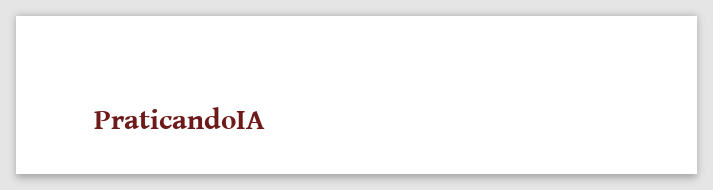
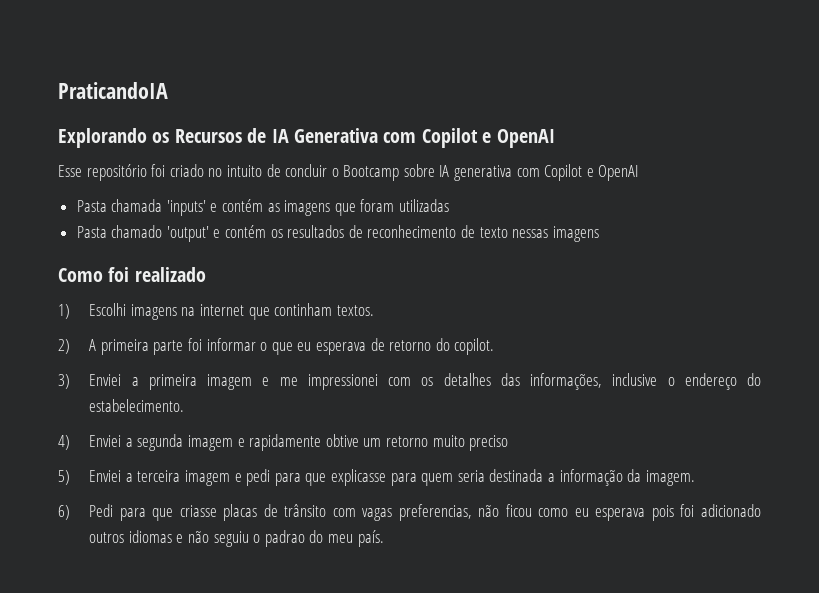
+ Explorando os Recursos de IA Generativa com Copilot e OpenAI
+ Esse repositório foi criado no intuito de concluir o Bootcamp sobre IA generativa com Copilot e OpenAI
+ Pasta chamada 'inputs' e contém as imagens que foram utilizadas
+ Pasta chamado 'output' e contém os resultados de reconhecimento de texto nessas imagens
+ Como foi realizado
+ 1) Escolhi imagens na internet que continham textos.
+ 2) A primeira parte foi informar o que eu esperava de retorno do copilot.
+ 3) Enviei a primeira imagem e me impressionei com os detalhes das informações, inclusive o endereço do estabelecimento.
+ 4) Enviei a segunda imagem e rapidamente obtive um retorno muito preciso
+ 5) Enviei a terceira imagem e pedi para que explicasse para quem seria destinada a informação da imagem.
+ 6) Pedi para que criasse placas de trânsito com vagas preferencias, não ficou como eu esperava pois foi adicionado outros idiomas e não seguiu o padrao do meu país.

